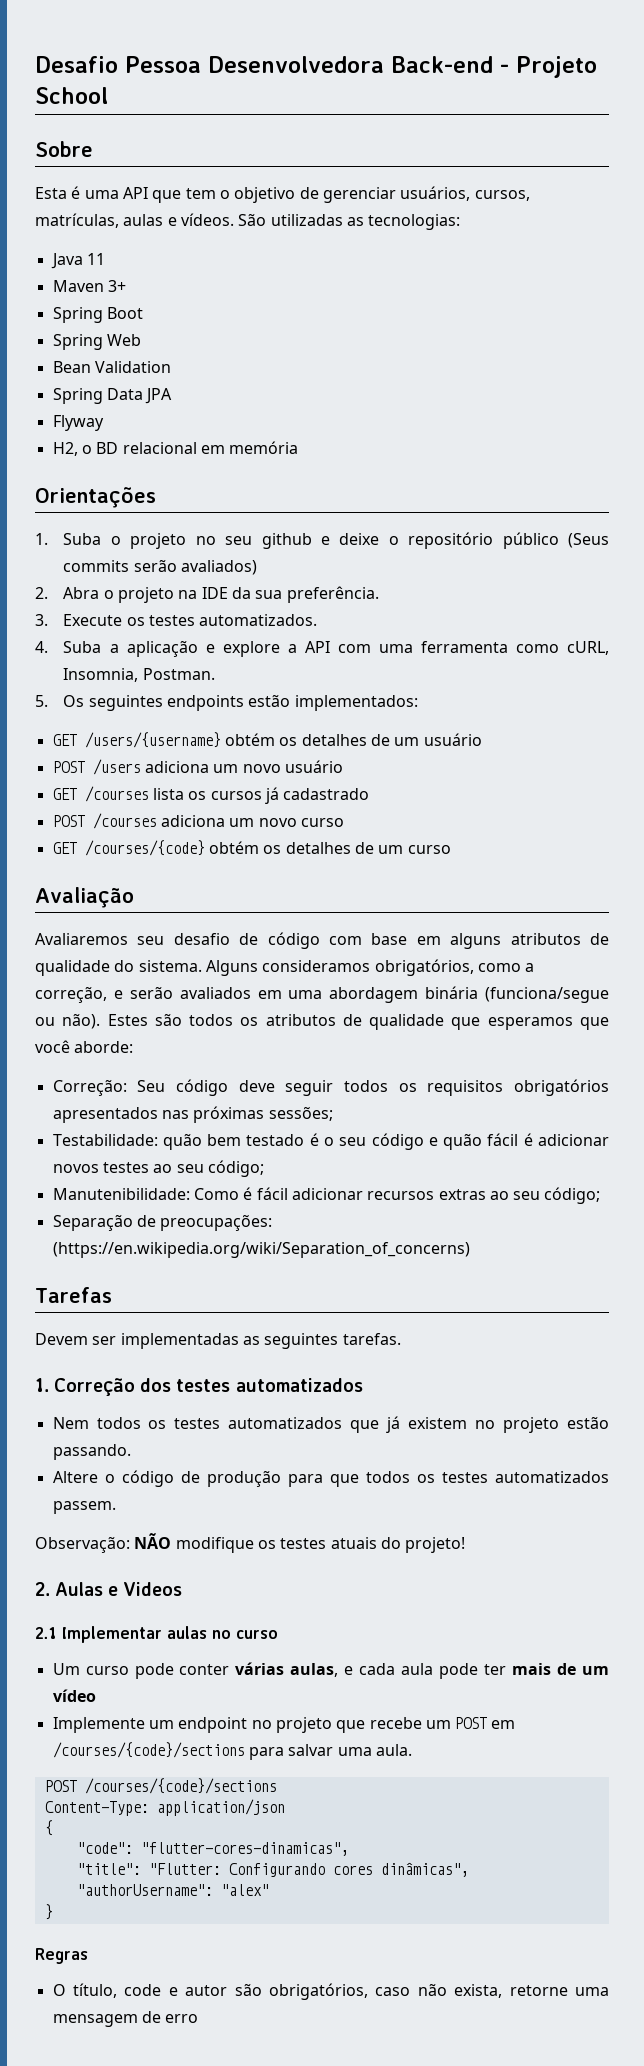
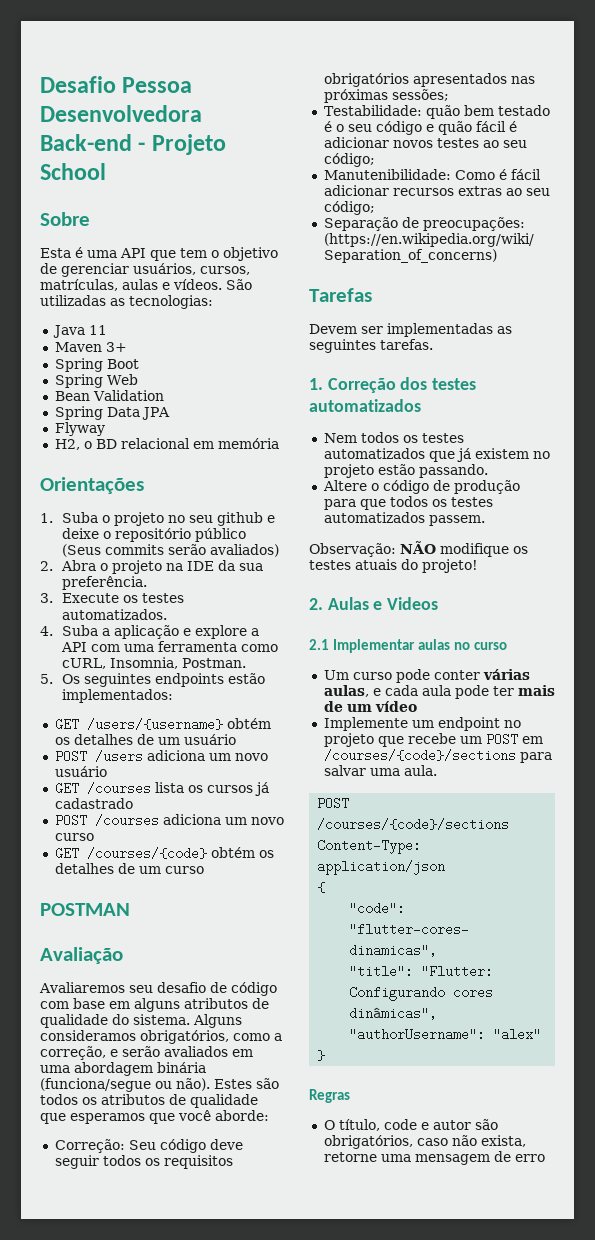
+ POSTMAN

